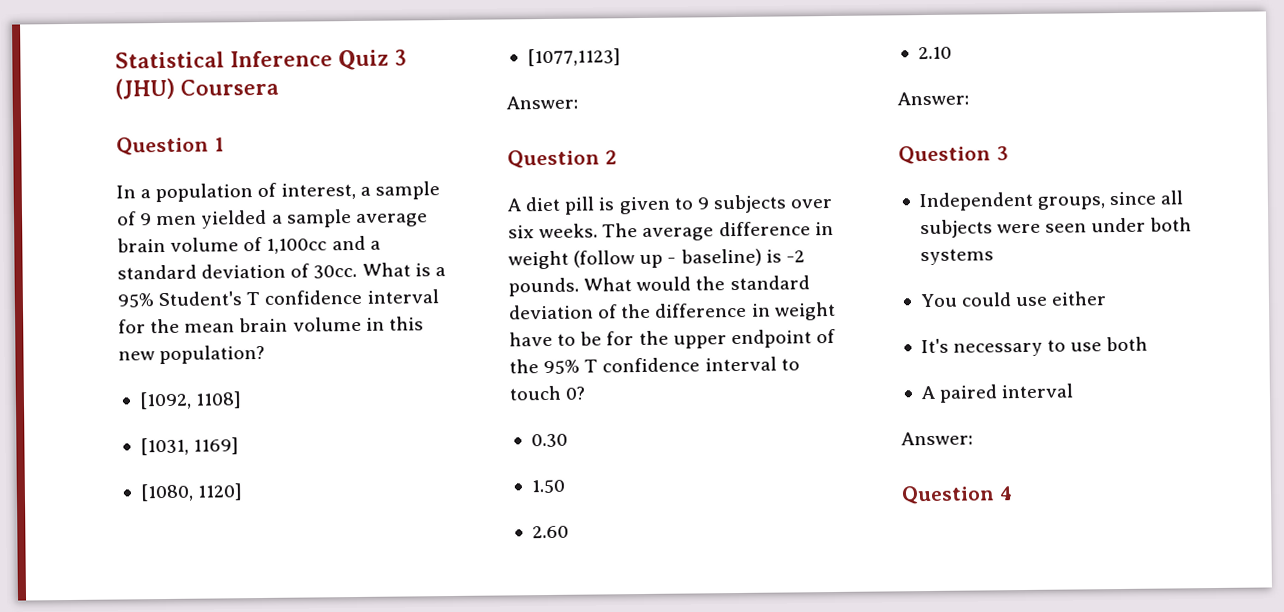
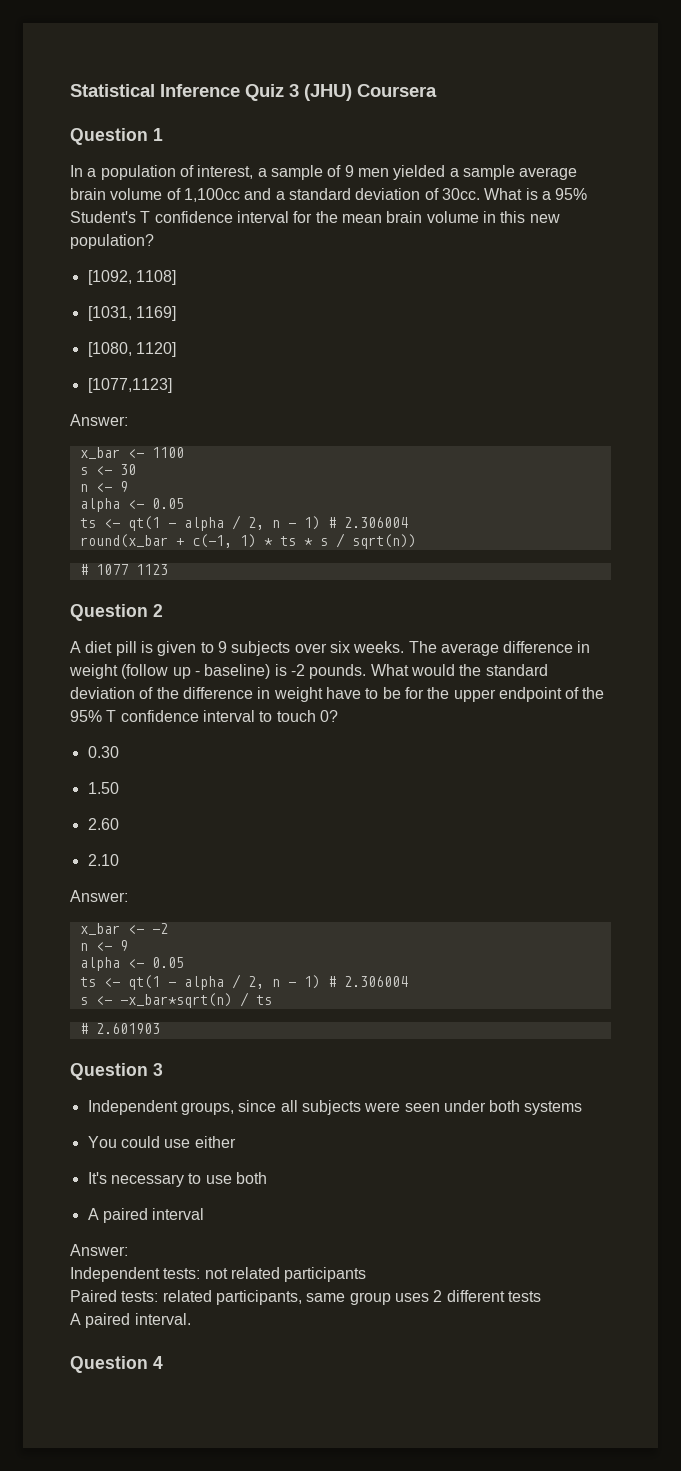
+ x_bar <- 1100
+ s <- 30
+ n <- 9
+ alpha <- 0.05
+ ts <- qt(1 - alpha / 2, n - 1) # 2.306004
+ round(x_bar + c(-1, 1) * ts * s / sqrt(n))
+ # 1077 1123
+ x_bar <- -2
+ n <- 9
+ alpha <- 0.05
+ ts <- qt(1 - alpha / 2, n - 1) # 2.306004
+ s <- -x_bar*sqrt(n) / ts
+ # 2.601903
+ Independent tests: not related participants
+ Paired tests: related participants, same group uses 2 different tests
+ A paired interval.

